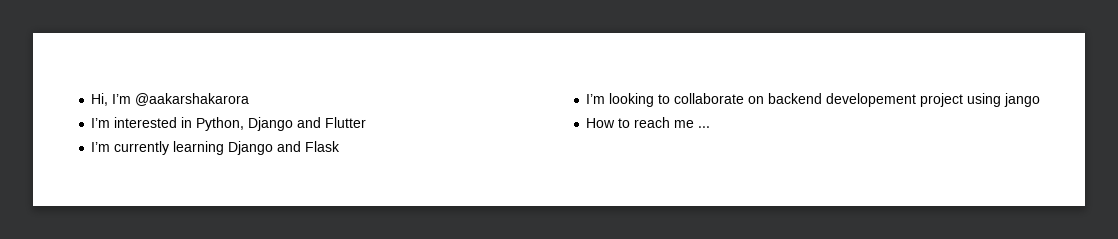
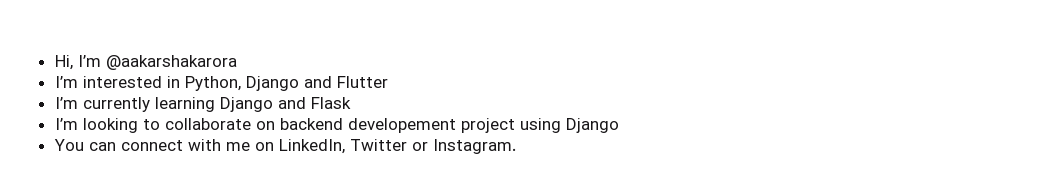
- I’m looking to collaborate on backend developement project using jango
- How to reach me ...
+ I’m looking to collaborate on backend developement project using Django
+ You can connect with me on LinkedIn, Twitter or Instagram.

